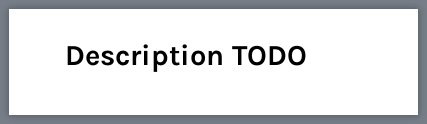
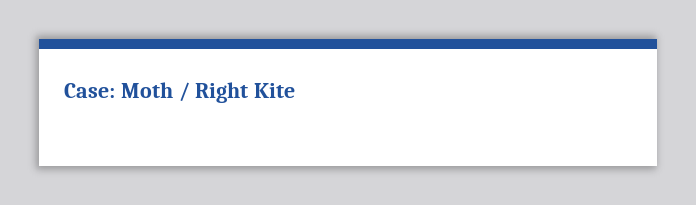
- Description TODO
+ Case: Moth / Right Kite

